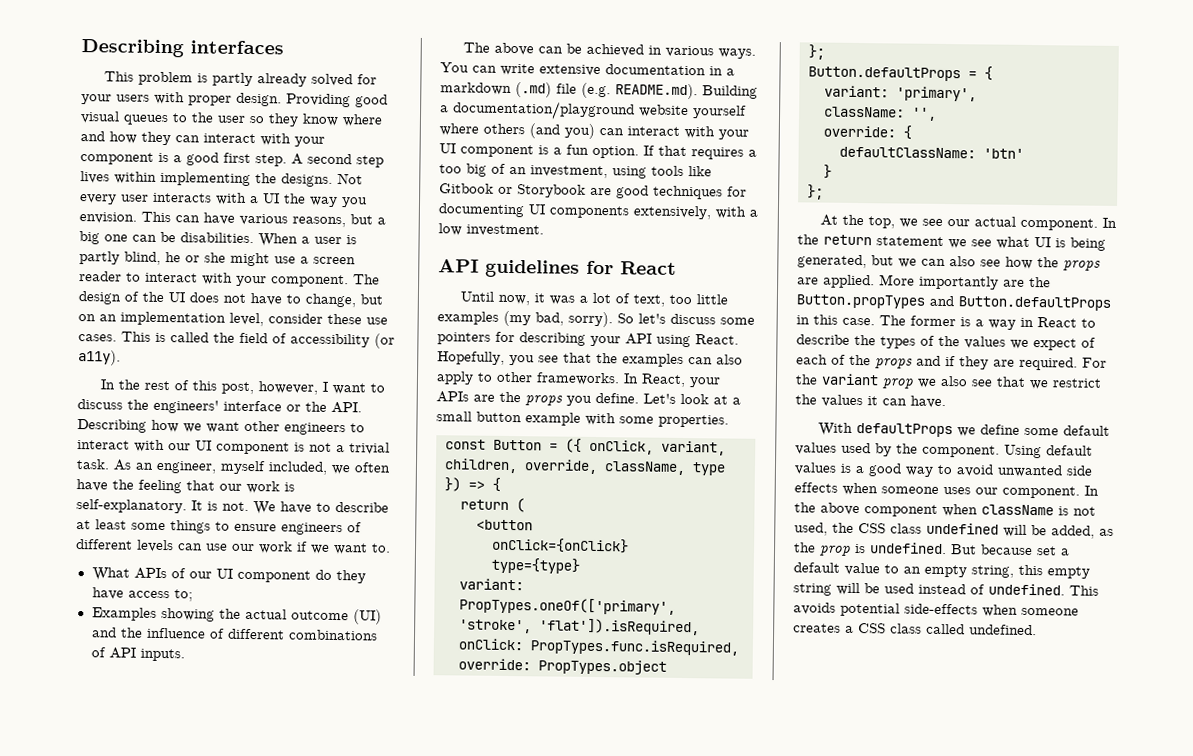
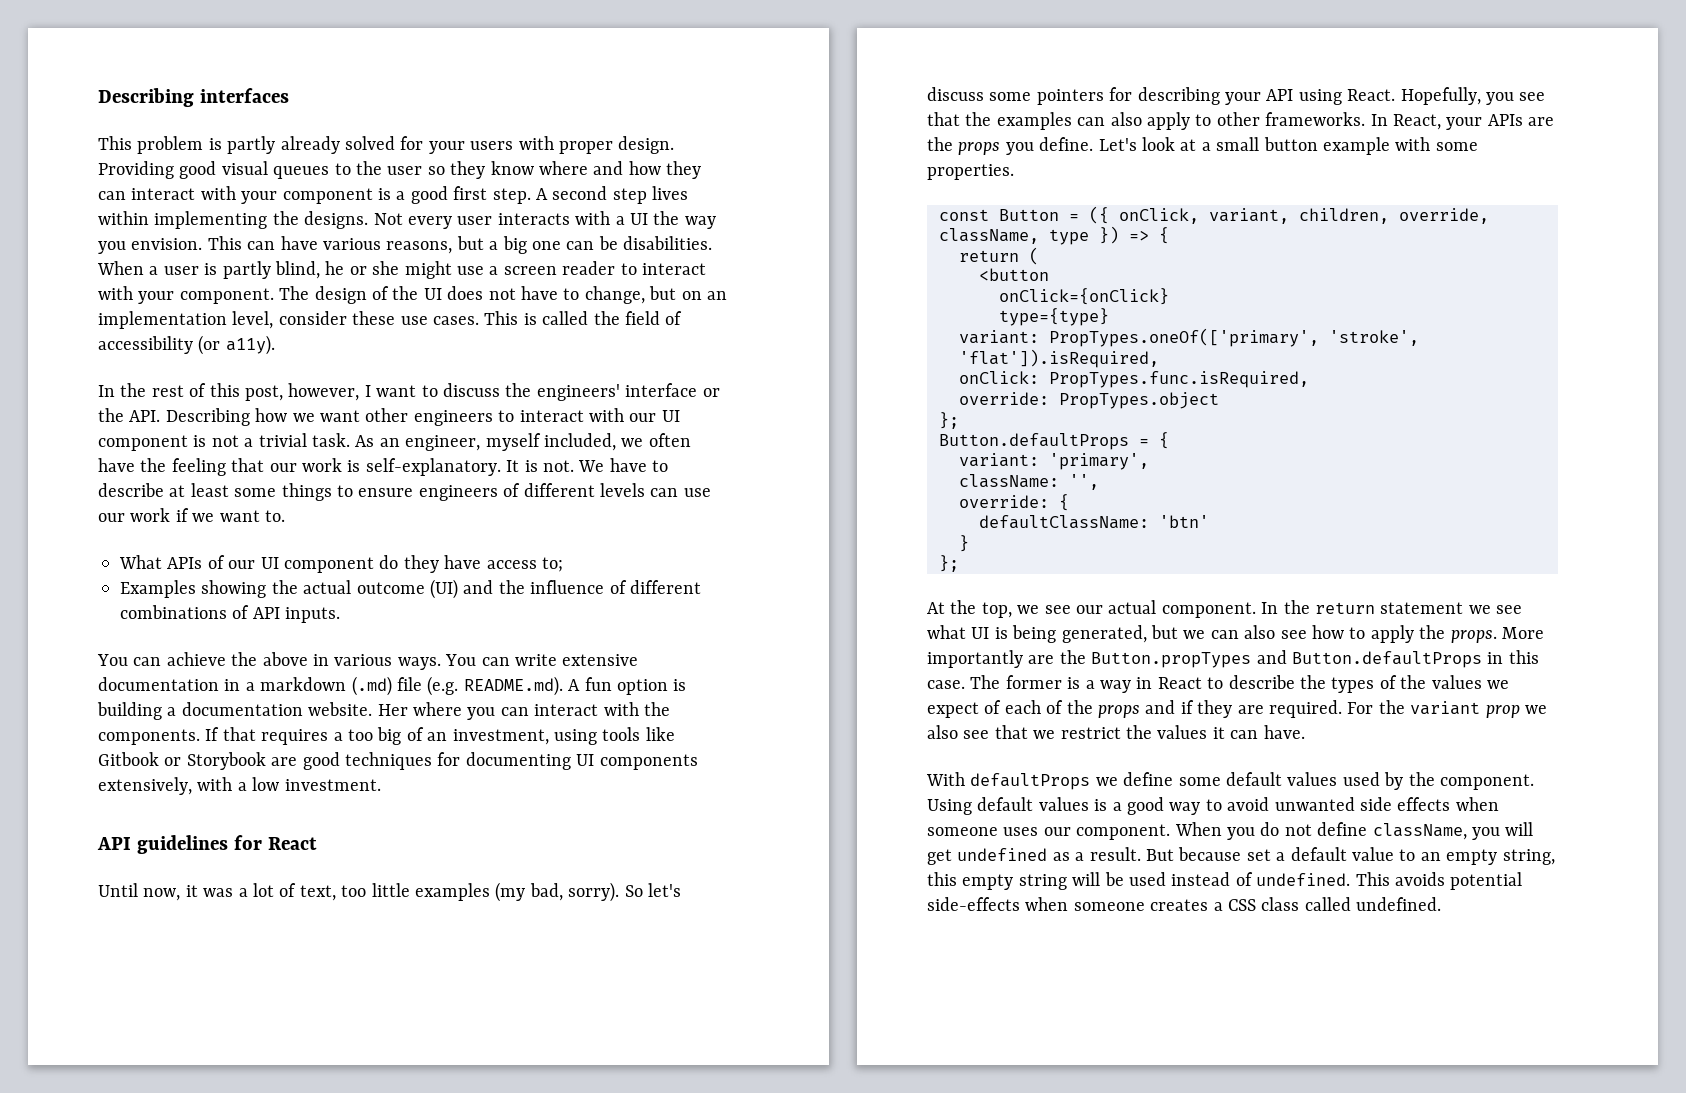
- The above can be achieved in various ways.
+ You can achieve the above in various ways.
- You can write extensive documentation in a markdown (.md) file (e.g. README.md). Building a documentation/playground website yourself where others (and you) can interact with your UI component is a fun option.
+ You can write extensive documentation in a markdown (.md) file (e.g. README.md). A fun option is building a documentation website. Her where you can interact with the components.
- In the return statement we see what UI is being generated, but we can also see how the props are applied.
+ In the return statement we see what UI is being generated, but we can also see how to apply the props.
- In the above component when className is not used, the CSS class undefined will be added, as the prop is undefined.
+ When you do not define className, you will get undefined as a result.

